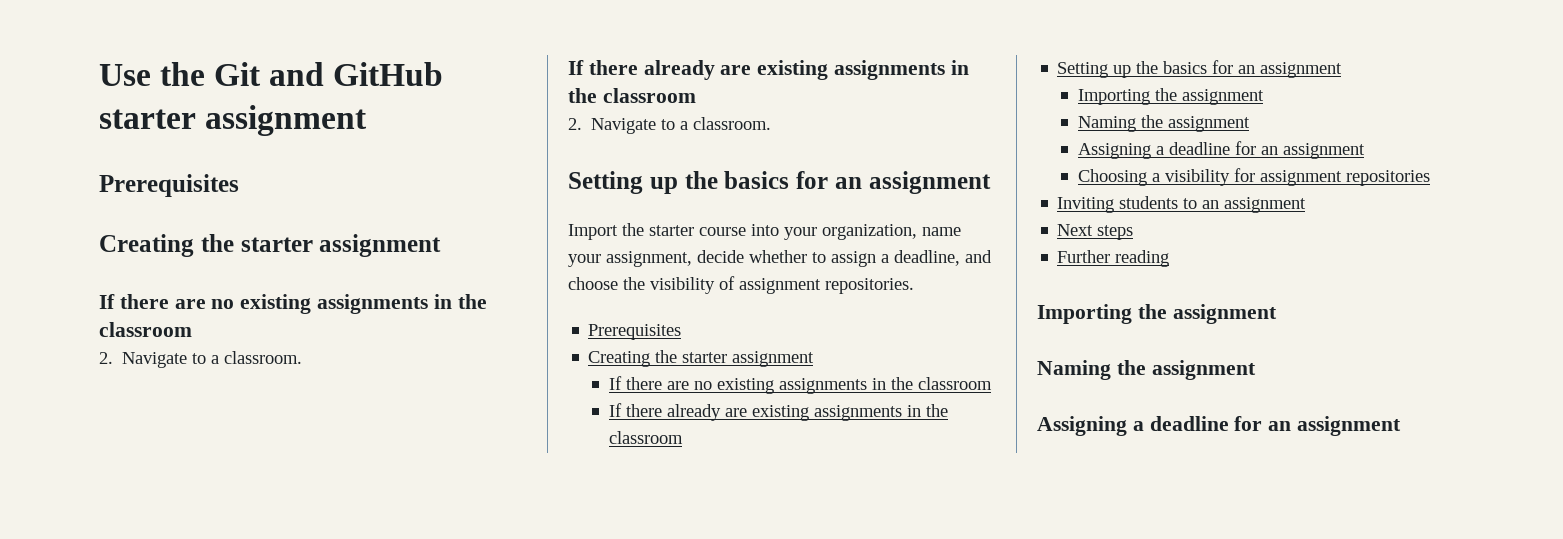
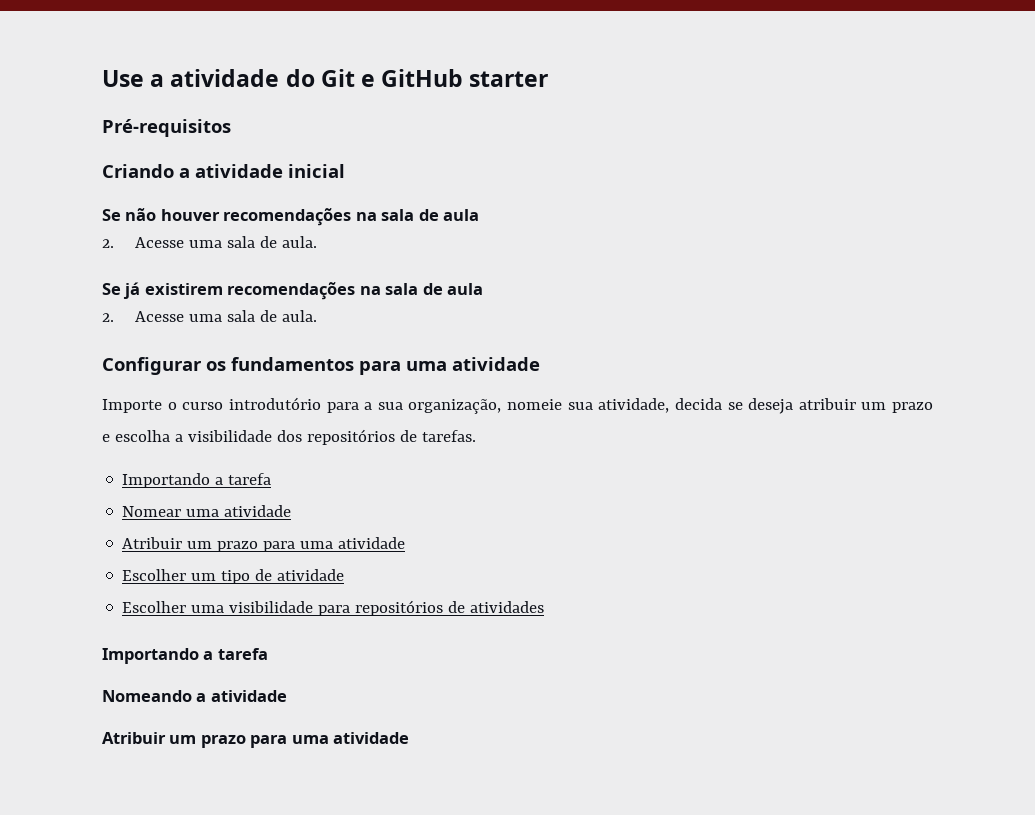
- Use the Git and GitHub starter assignment
- Prerequisites
- Creating the starter assignment
- If there are no existing assignments in the classroom
- 2. Navigate to a classroom.
- If there already are existing assignments in the classroom
- 2. Navigate to a classroom.
- Setting up the basics for an assignment
- Import the starter course into your organization, name your assignment, decide whether to assign a deadline, and choose the visibility of assignment repositories.
- Prerequisites
- Creating the starter assignment
- If there are no existing assignments in the classroom
- If there already are existing assignments in the classroom
- Setting up the basics for an assignment
- Importing the assignment
- Naming the assignment
- Assigning a deadline for an assignment
- Choosing a visibility for assignment repositories
- Inviting students to an assignment
- Next steps
- Further reading
- Importing the assignment
- Naming the assignment
- Assigning a deadline for an assignment
+ Use a atividade do Git e GitHub starter
+ Pré-requisitos
+ Criando a atividade inicial
+ Se não houver recomendações na sala de aula
+ 2. Acesse uma sala de aula.
+ Se já existirem recomendações na sala de aula
+ 2. Acesse uma sala de aula.
+ Configurar os fundamentos para uma atividade
+ Importe o curso introdutório para a sua organização, nomeie sua atividade, decida se deseja atribuir um prazo e escolha a visibilidade dos repositórios de tarefas.
+ Importando a tarefa
+ Nomear uma atividade
+ Atribuir um prazo para uma atividade
+ Escolher um tipo de atividade
+ Escolher uma visibilidade para repositórios de atividades
+ Importando a tarefa
+ Nomeando a atividade
+ Atribuir um prazo para uma atividade

